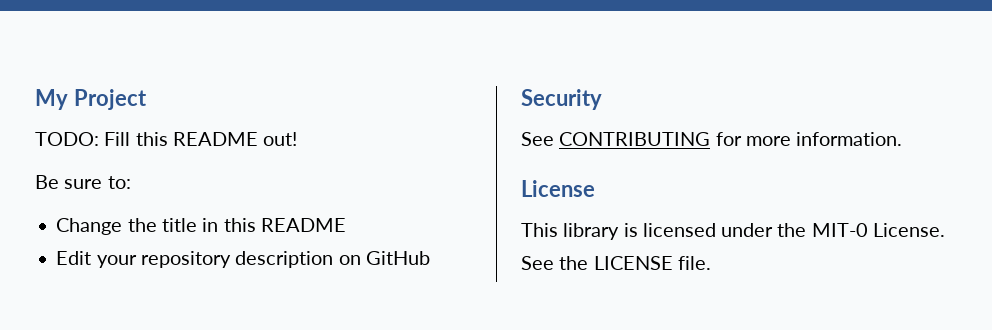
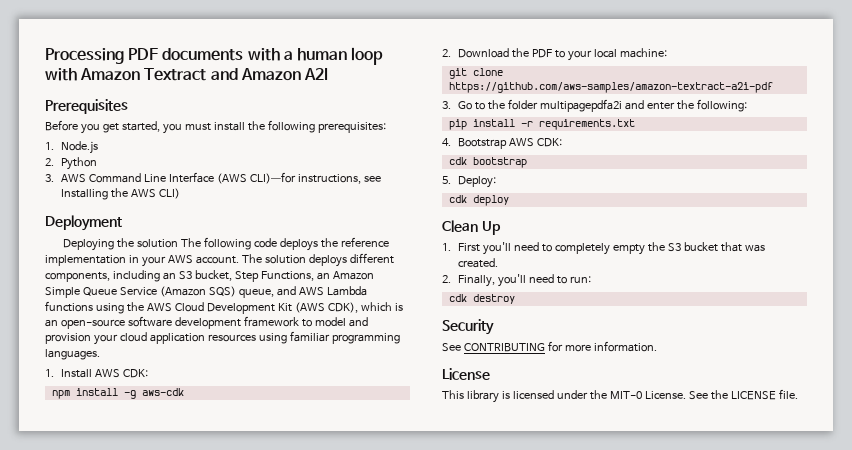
- My Project
- TODO: Fill this README out!
- Be sure to:
- Change the title in this README
- Edit your repository description on GitHub
+ Processing PDF documents with a human loop with Amazon Textract and Amazon A2I
+ Prerequisites
+ Before you get started, you must install the following prerequisites:
+ 1. Node.js
+ 2. Python
+ 3. AWS Command Line Interface (AWS CLI)—for instructions, see Installing the AWS CLI)
+ Deployment
+ Deploying the solution The following code deploys the reference implementation in your AWS account. The solution deploys different components, including an S3 bucket, Step Functions, an Amazon Simple Queue Service (Amazon SQS) queue, and AWS Lambda functions using the AWS Cloud Development Kit (AWS CDK), which is an open-source software development framework to model and provision your cloud application resources using familiar programming languages.
+ 1. Install AWS CDK:
+ npm install -g aws-cdk
+ 2. Download the PDF to your local machine:
+ git clone https://github.com/aws-samples/amazon-textract-a2i-pdf
+ 3. Go to the folder multipagepdfa2i and enter the following:
+ pip install -r requirements.txt
+ 4. Bootstrap AWS CDK:
+ cdk bootstrap
+ 5. Deploy:
+ cdk deploy
+ Clean Up
+ 1. First you'll need to completely empty the S3 bucket that was created.
+ 2. Finally, you'll need to run:
+ cdk destroy

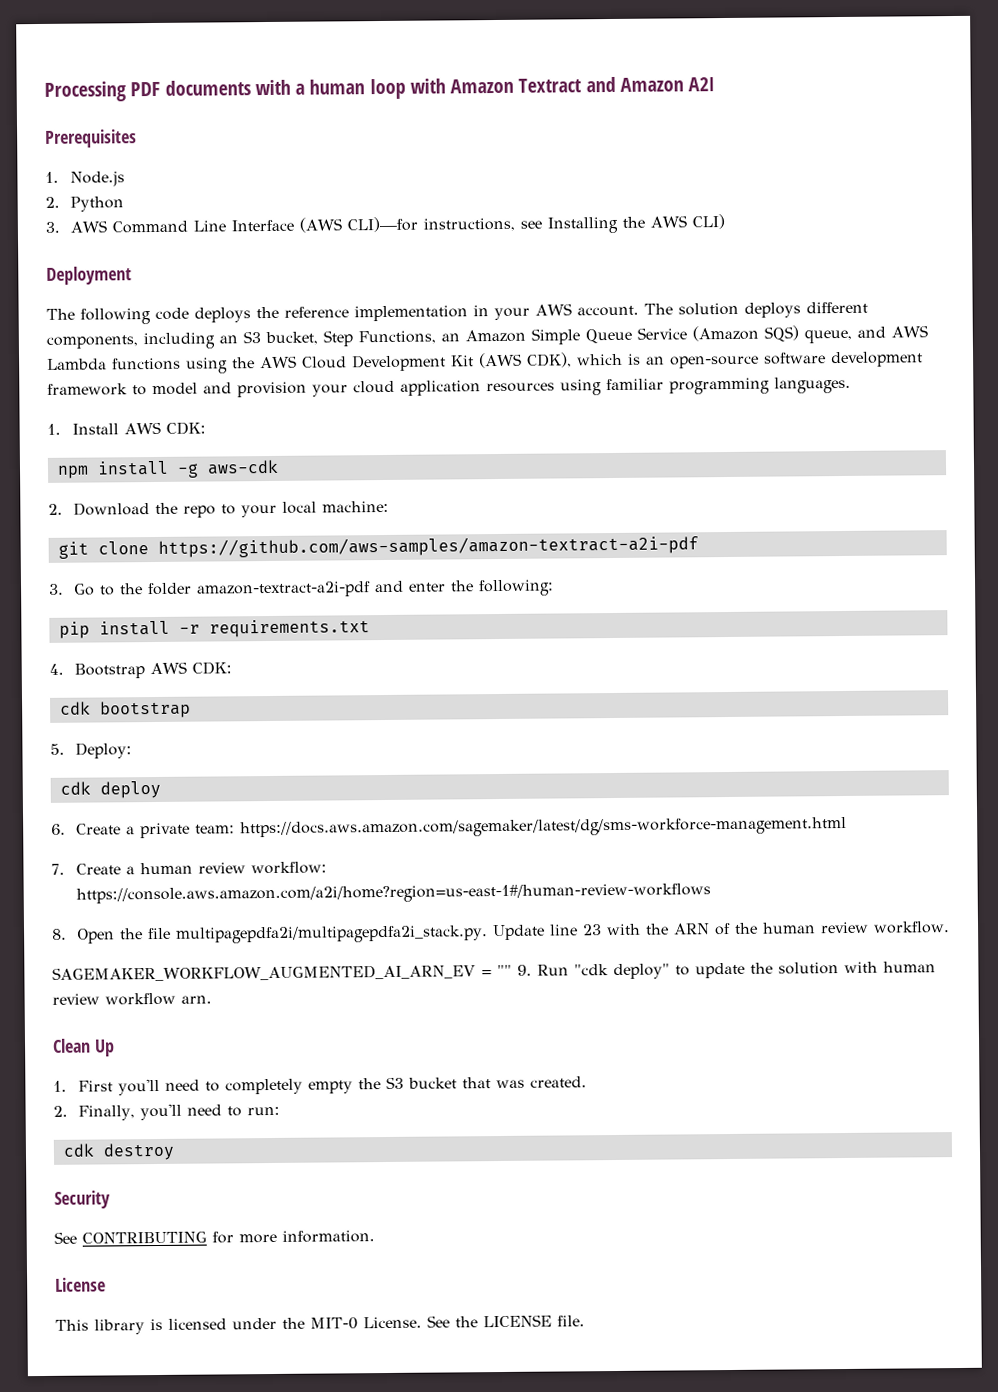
- Before you get started, you must install the following prerequisites:
- Deploying the solution The following code deploys the reference implementation in your AWS account.
+ The following code deploys the reference implementation in your AWS account.
- 2. Download the PDF to your local machine:
+ 2. Download the repo to your local machine:
- 3. Go to the folder multipagepdfa2i and enter the following:
+ 3. Go to the folder amazon-textract-a2i-pdf and enter the following:
+ 6. Create a private team: https://docs.aws.amazon.com/sagemaker/latest/dg/sms-workforce-management.html
+ 7. Create a human review workflow: https://console.aws.amazon.com/a2i/home?region=us-east-1#/human-review-workflows
+ 8. Open the file multipagepdfa2i/multipagepdfa2i_stack.py. Update line 23 with the ARN of the human review workflow.
+ SAGEMAKER_WORKFLOW_AUGMENTED_AI_ARN_EV = "" 9. Run "cdk deploy" to update the solution with human review workflow arn.

